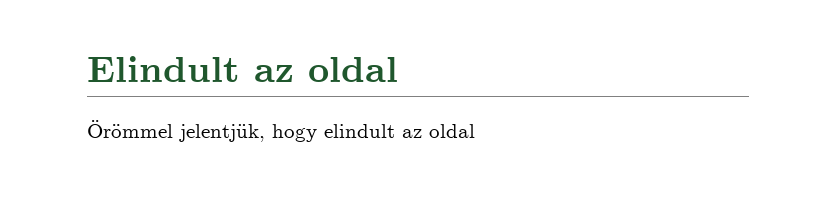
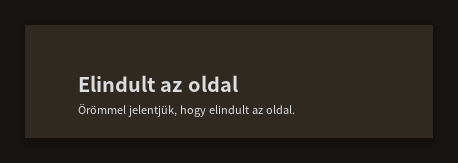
- Örömmel jelentjük, hogy elindult az oldal
+ Örömmel jelentjük, hogy elindult az oldal.

